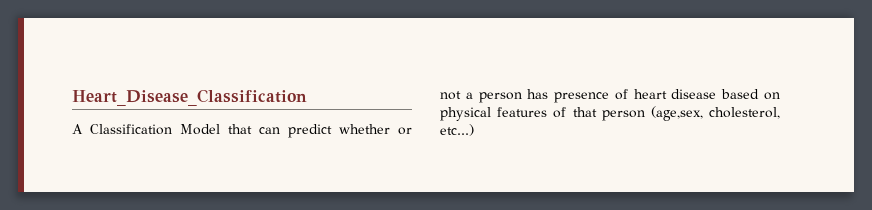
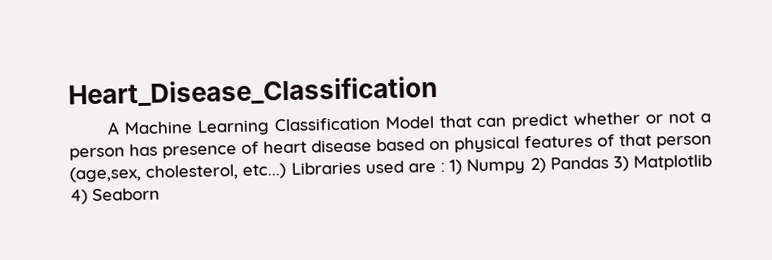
- A Classification Model that can predict whether or not a person has presence of heart disease based on physical features of that person (age,sex, cholesterol, etc...)
+ A Machine Learning Classification Model that can predict whether or not a person has presence of heart disease based on physical features of that person (age,sex, cholesterol, etc...)
+ Libraries used are : 1) Numpy 2) Pandas 3) Matplotlib 4) Seaborn

